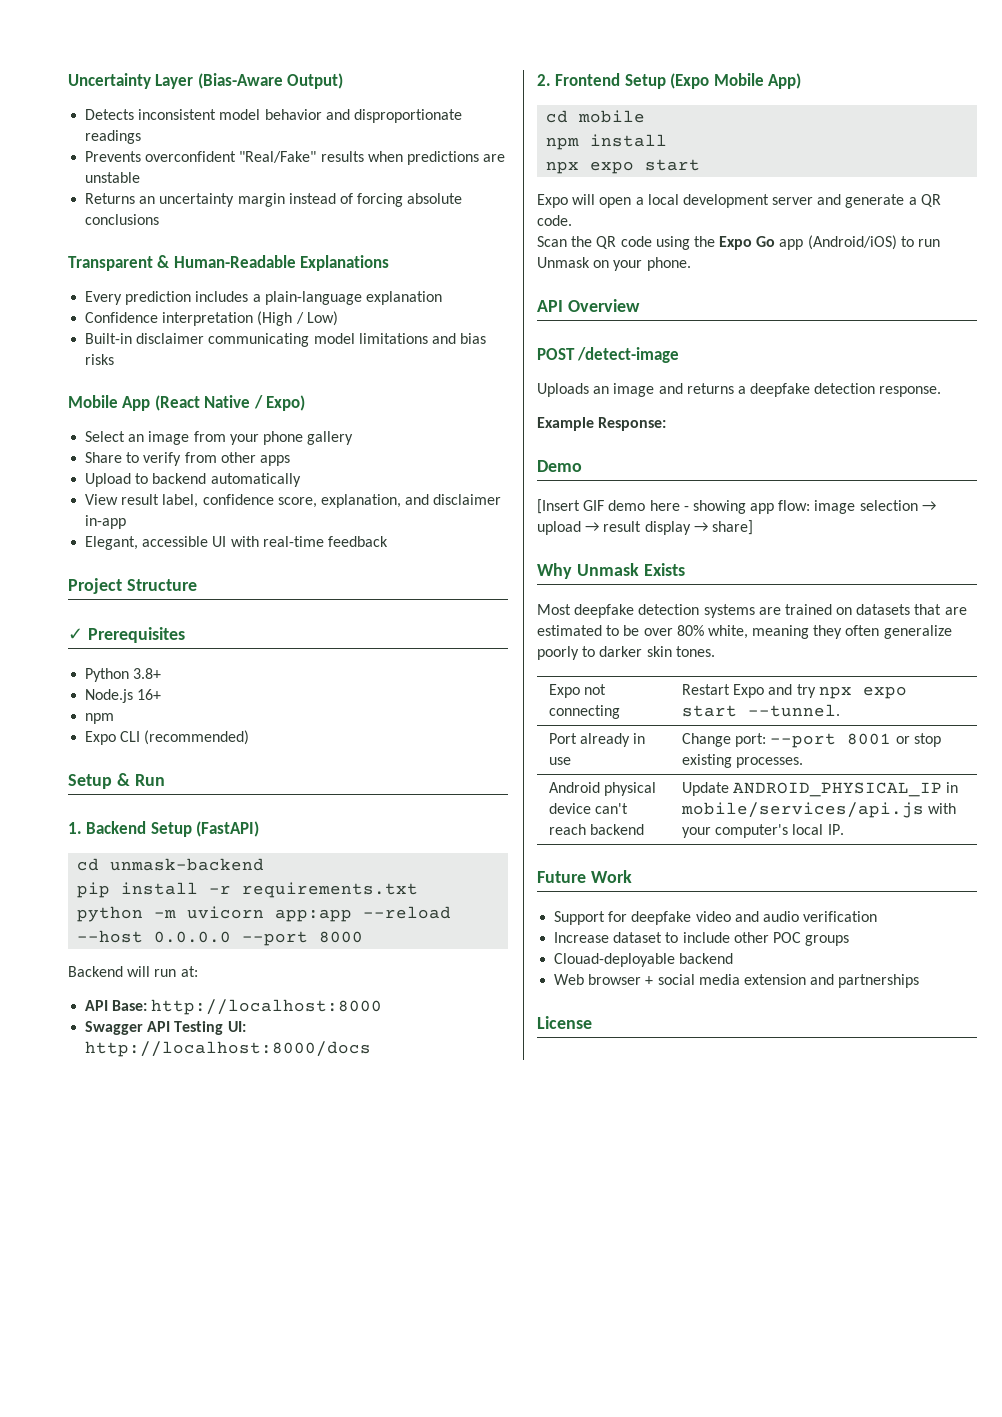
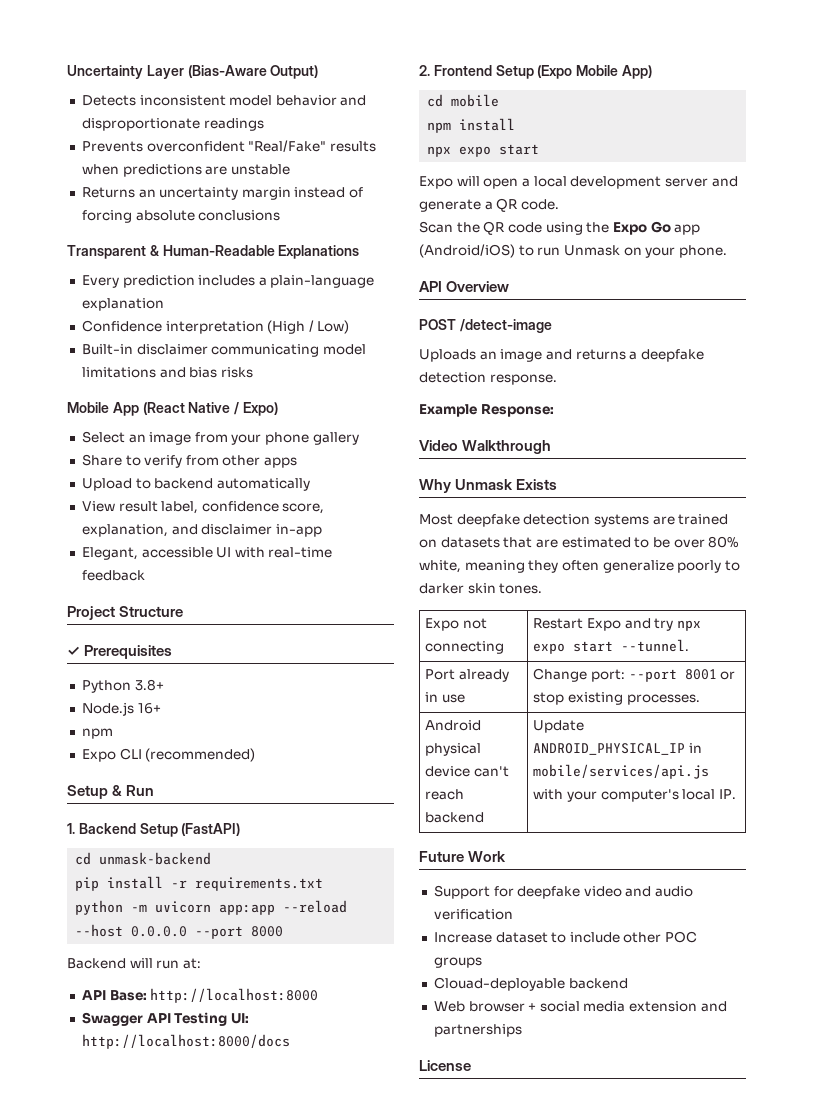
- Demo
- [Insert GIF demo here - showing app flow: image selection → upload → result display → share]
+ Video Walkthrough

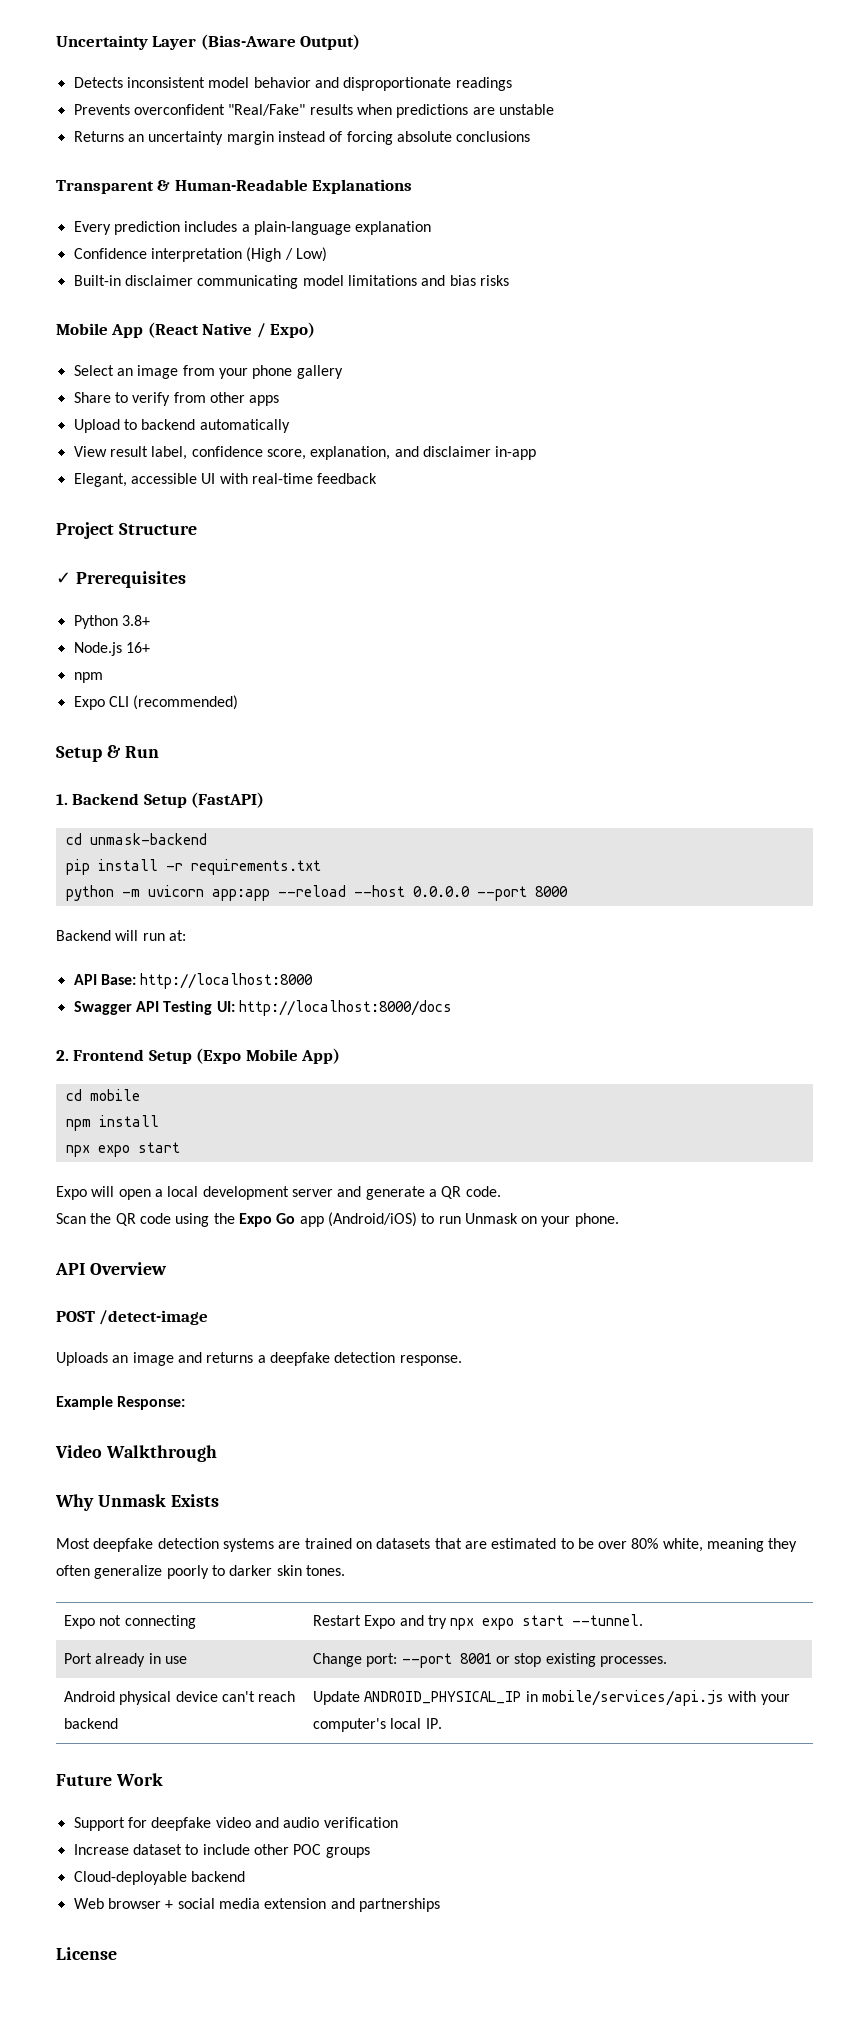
- Clouad-deployable backend
+ Cloud-deployable backend

